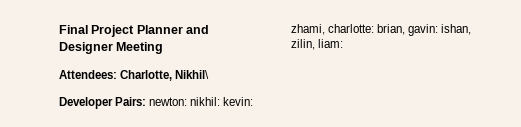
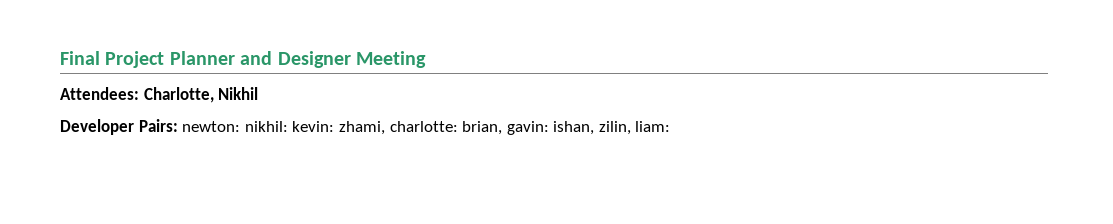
- Attendees: Charlotte, Nikhil\
+ Attendees: Charlotte, Nikhil

